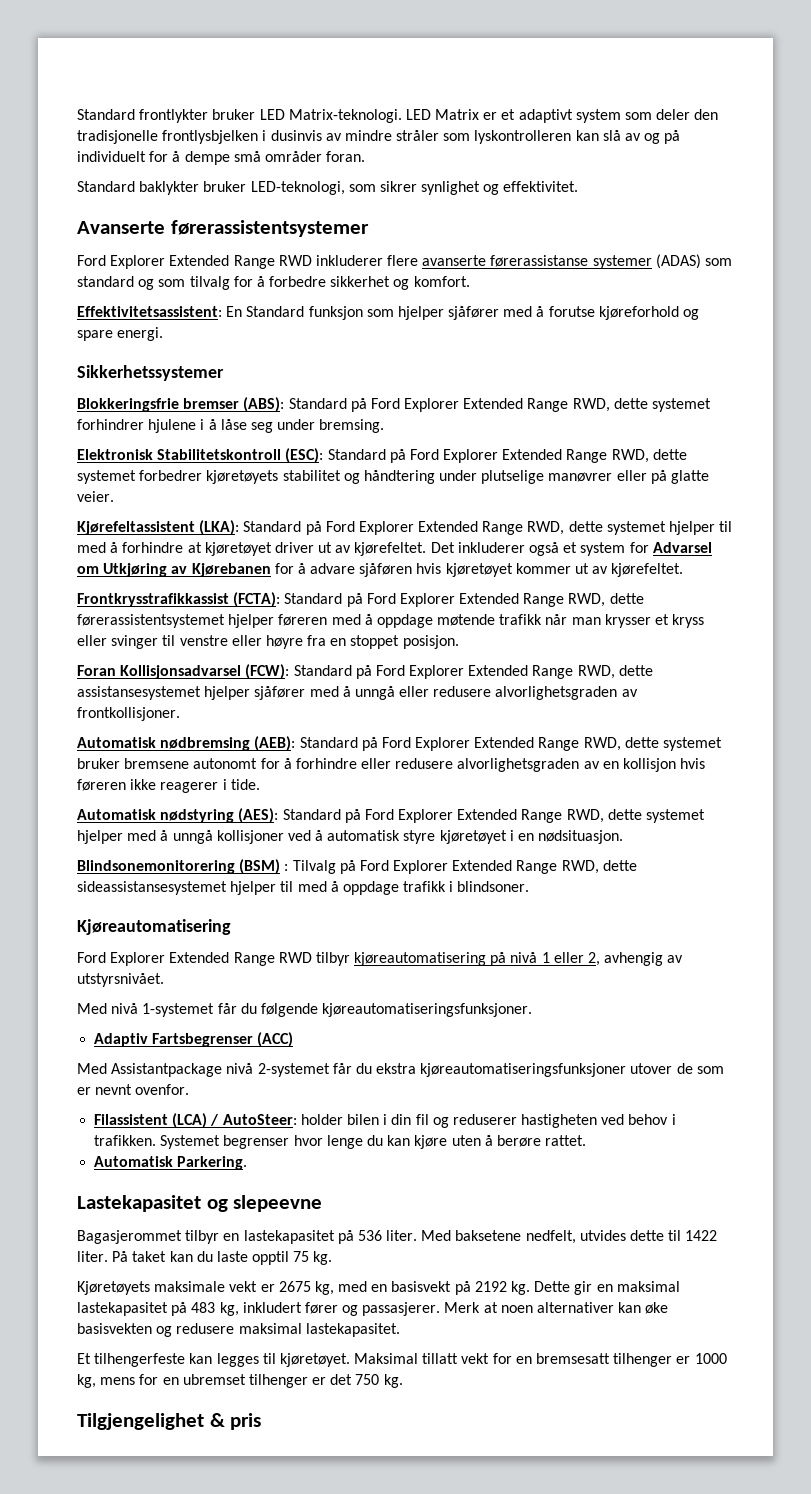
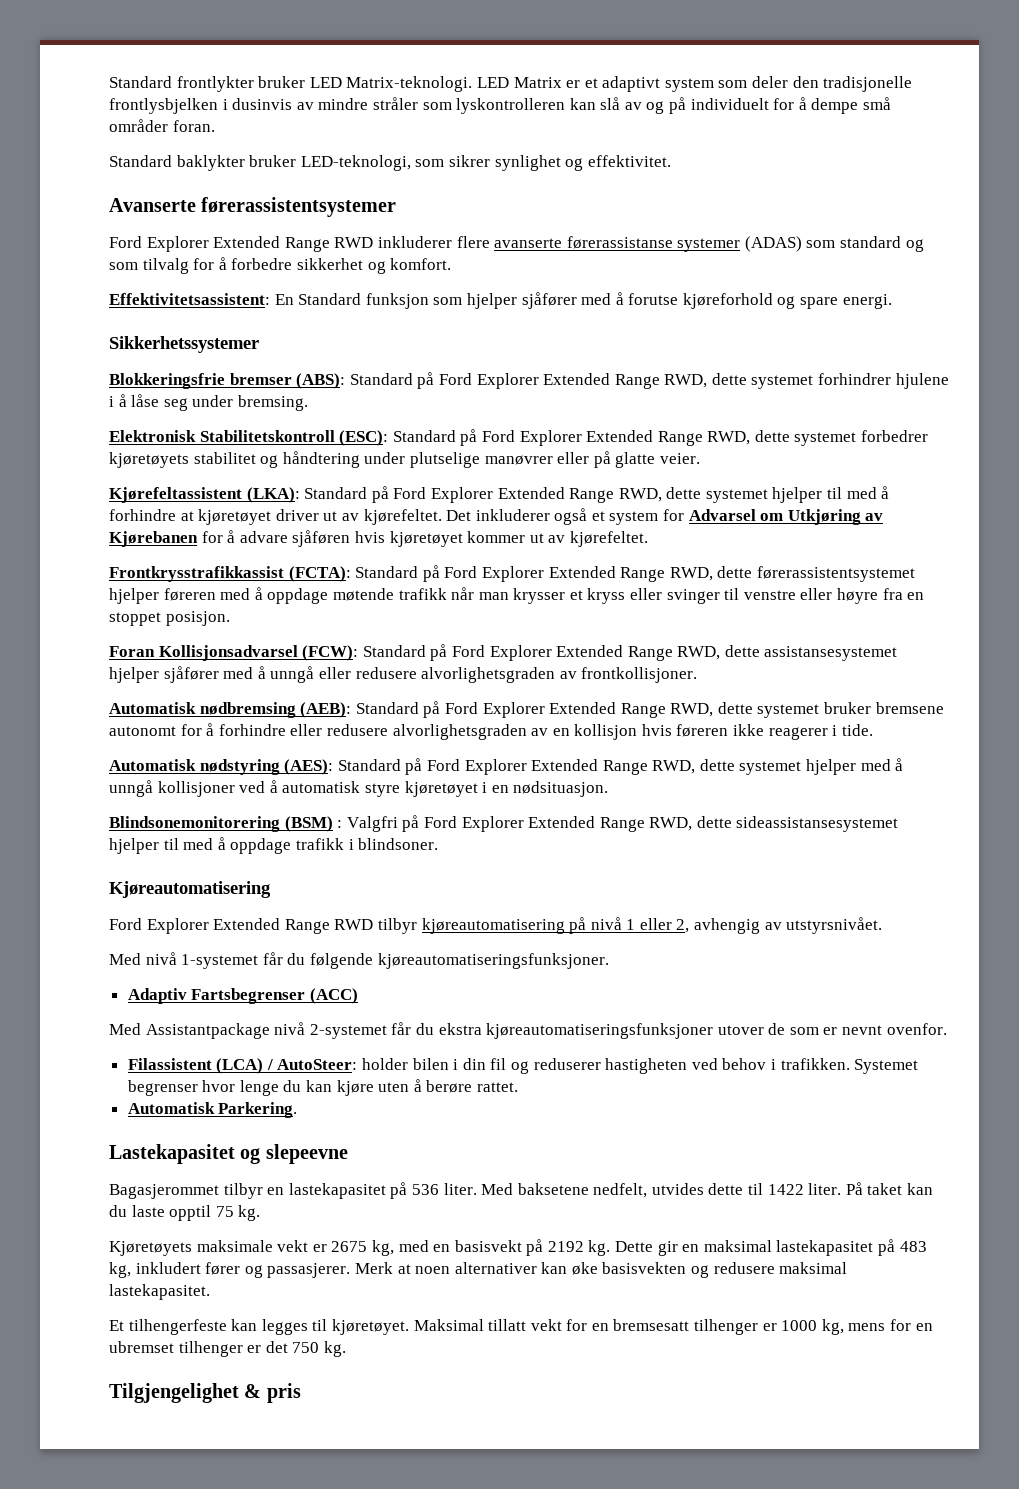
- Blindsonemonitorering (BSM) : Tilvalg på Ford Explorer Extended Range RWD, dette sideassistansesystemet hjelper til med å oppdage trafikk i blindsoner.
+ Blindsonemonitorering (BSM) : Valgfri på Ford Explorer Extended Range RWD, dette sideassistansesystemet hjelper til med å oppdage trafikk i blindsoner.

